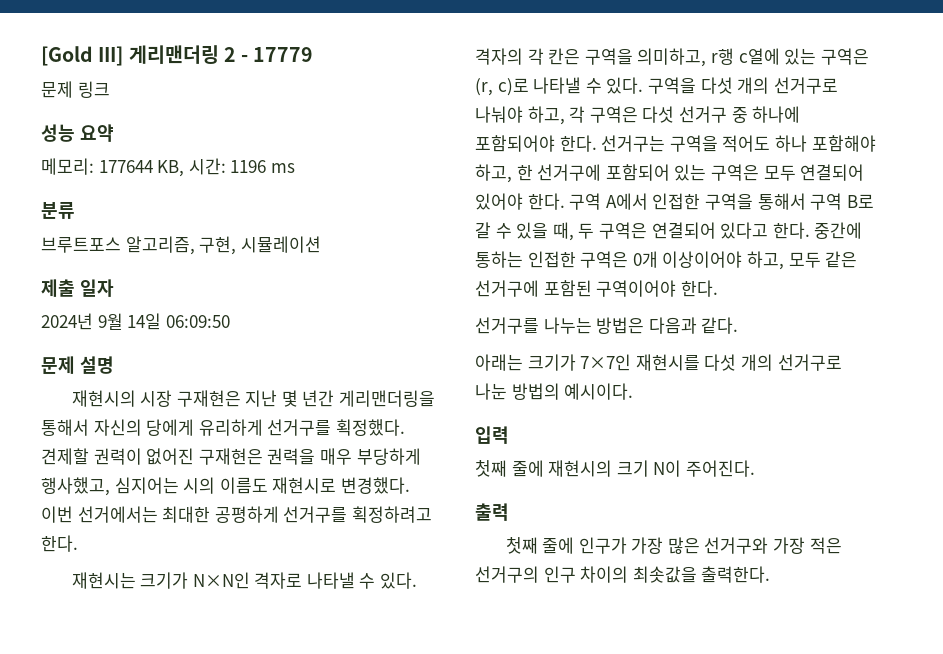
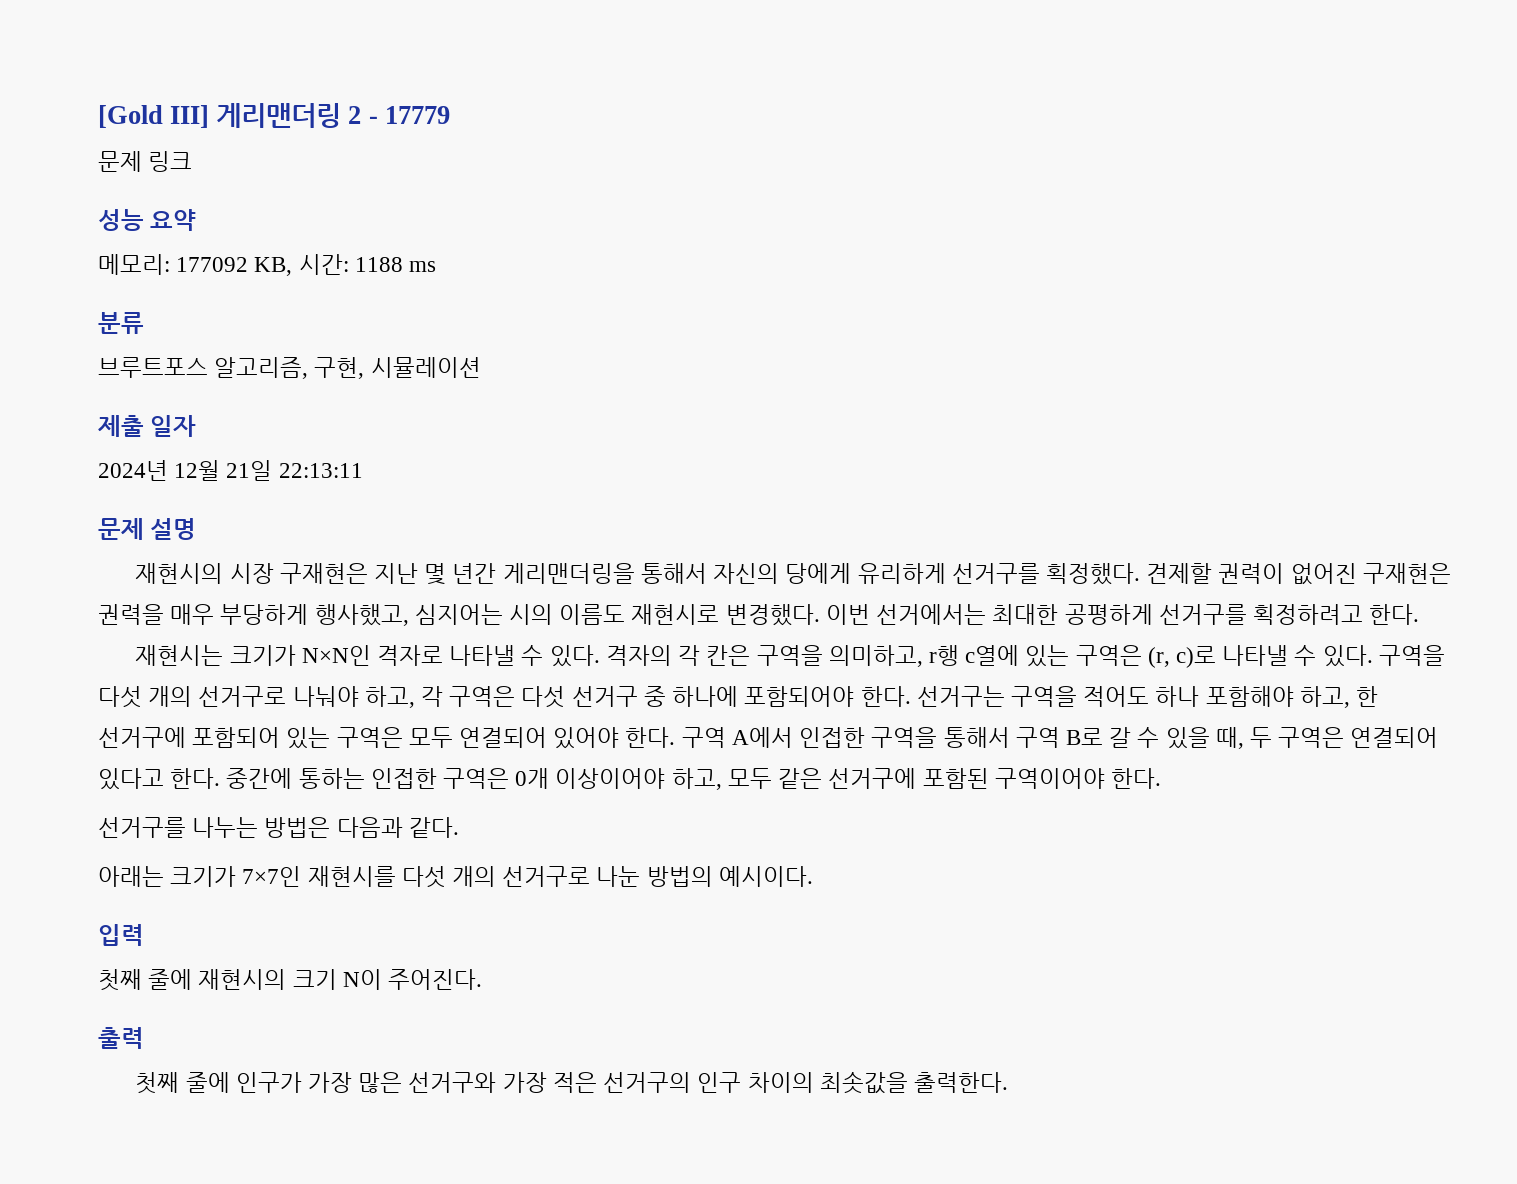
- 메모리: 177644 KB, 시간: 1196 ms
+ 메모리: 177092 KB, 시간: 1188 ms
- 2024년 9월 14일 06:09:50
+ 2024년 12월 21일 22:13:11

